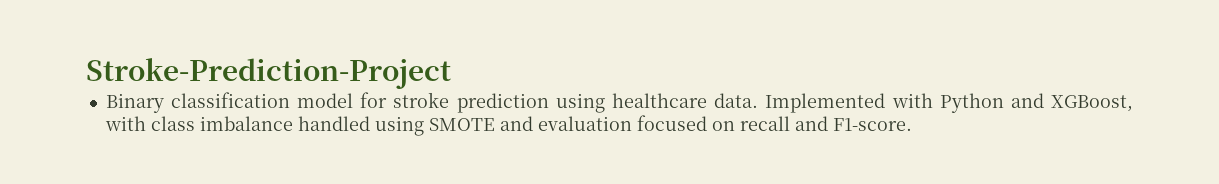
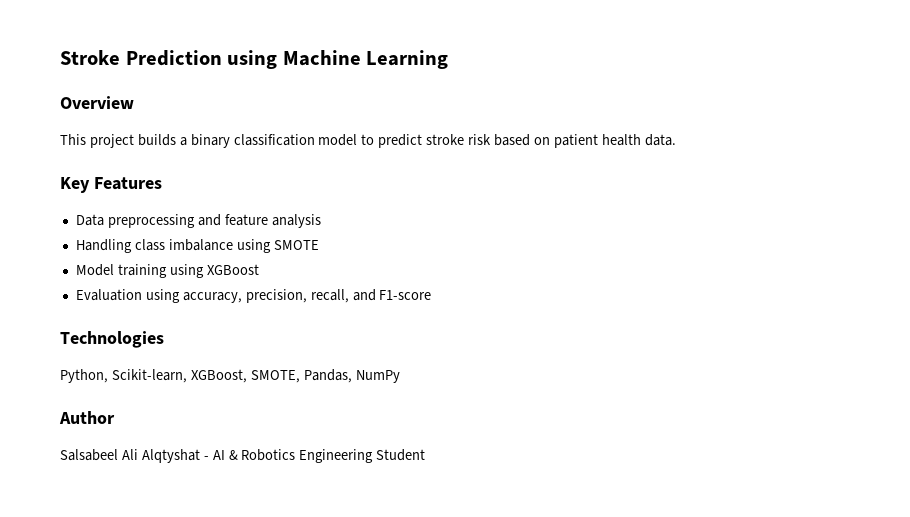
- Stroke-Prediction-Project
- Binary classification model for stroke prediction using healthcare data. Implemented with Python and XGBoost, with class imbalance handled using SMOTE and evaluation focused on recall and F1-score.
+ Stroke Prediction using Machine Learning
+ Overview
+ This project builds a binary classification model to predict stroke risk based on patient health data.
+ Key Features
+ Data preprocessing and feature analysis
+ Handling class imbalance using SMOTE
+ Model training using XGBoost
+ Evaluation using accuracy, precision, recall, and F1-score
+ Technologies
+ Python, Scikit-learn, XGBoost, SMOTE, Pandas, NumPy
+ Author
+ Salsabeel Ali Alqtyshat - AI & Robotics Engineering Student

